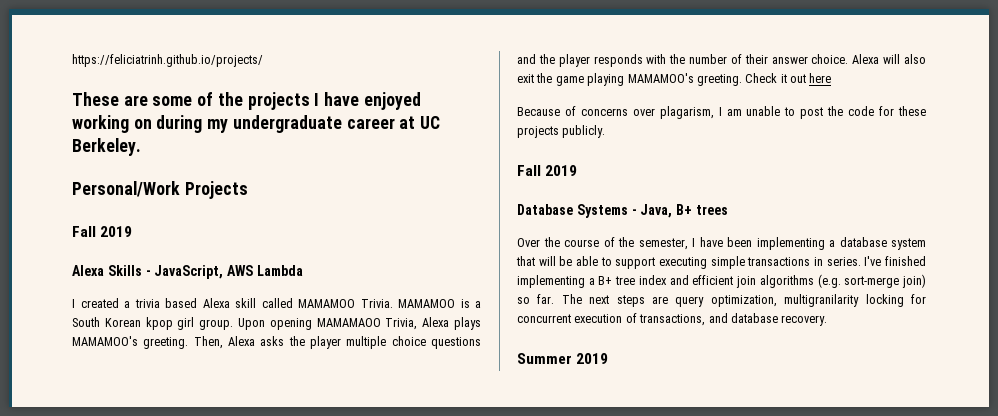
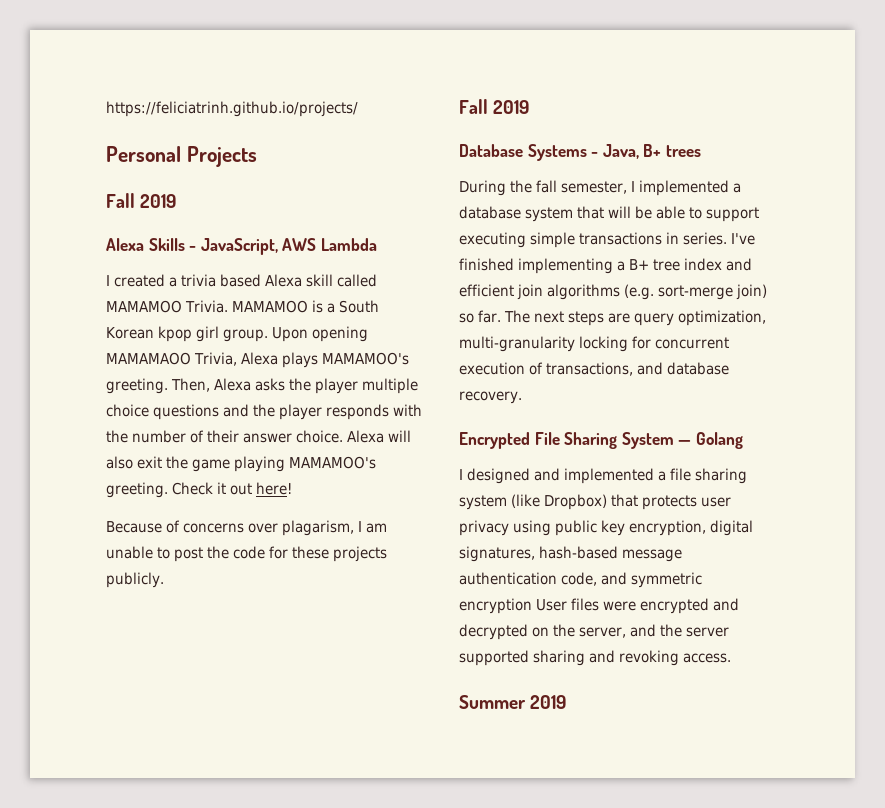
- These are some of the projects I have enjoyed working on during my undergraduate career at UC Berkeley.
- Personal/Work Projects
+ Personal Projects
- Check it out here
+ Check it out here!
- Over the course of the semester, I have been implementing a database system that will be able to support executing simple transactions in series.
+ During the fall semester, I implemented a database system that will be able to support executing simple transactions in series.
- The next steps are query optimization, multigranilarity locking for concurrent execution of transactions, and database recovery.
+ The next steps are query optimization, multi-granularity locking for concurrent execution of transactions, and database recovery.
+ Encrypted File Sharing System — Golang
+ I designed and implemented a file sharing system (like Dropbox) that protects user privacy using public key encryption, digital signatures, hash-based message authentication code, and symmetric encryption User files were encrypted and decrypted on the server, and the server supported sharing and revoking access.

